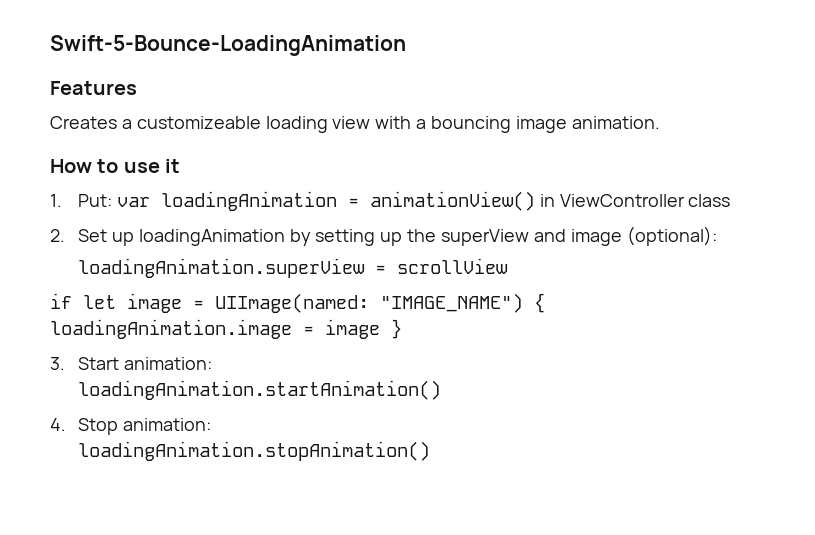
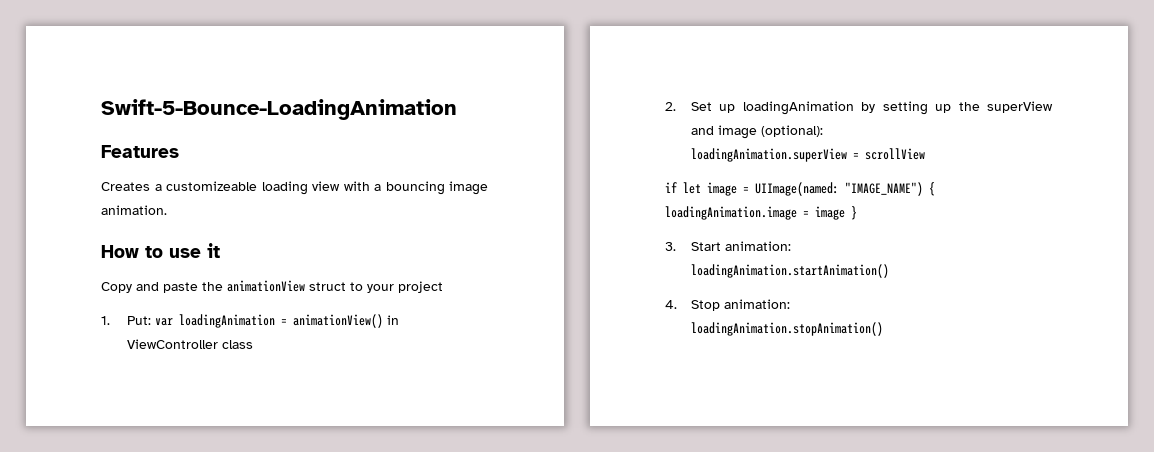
+ Copy and paste the animationView struct to your project

